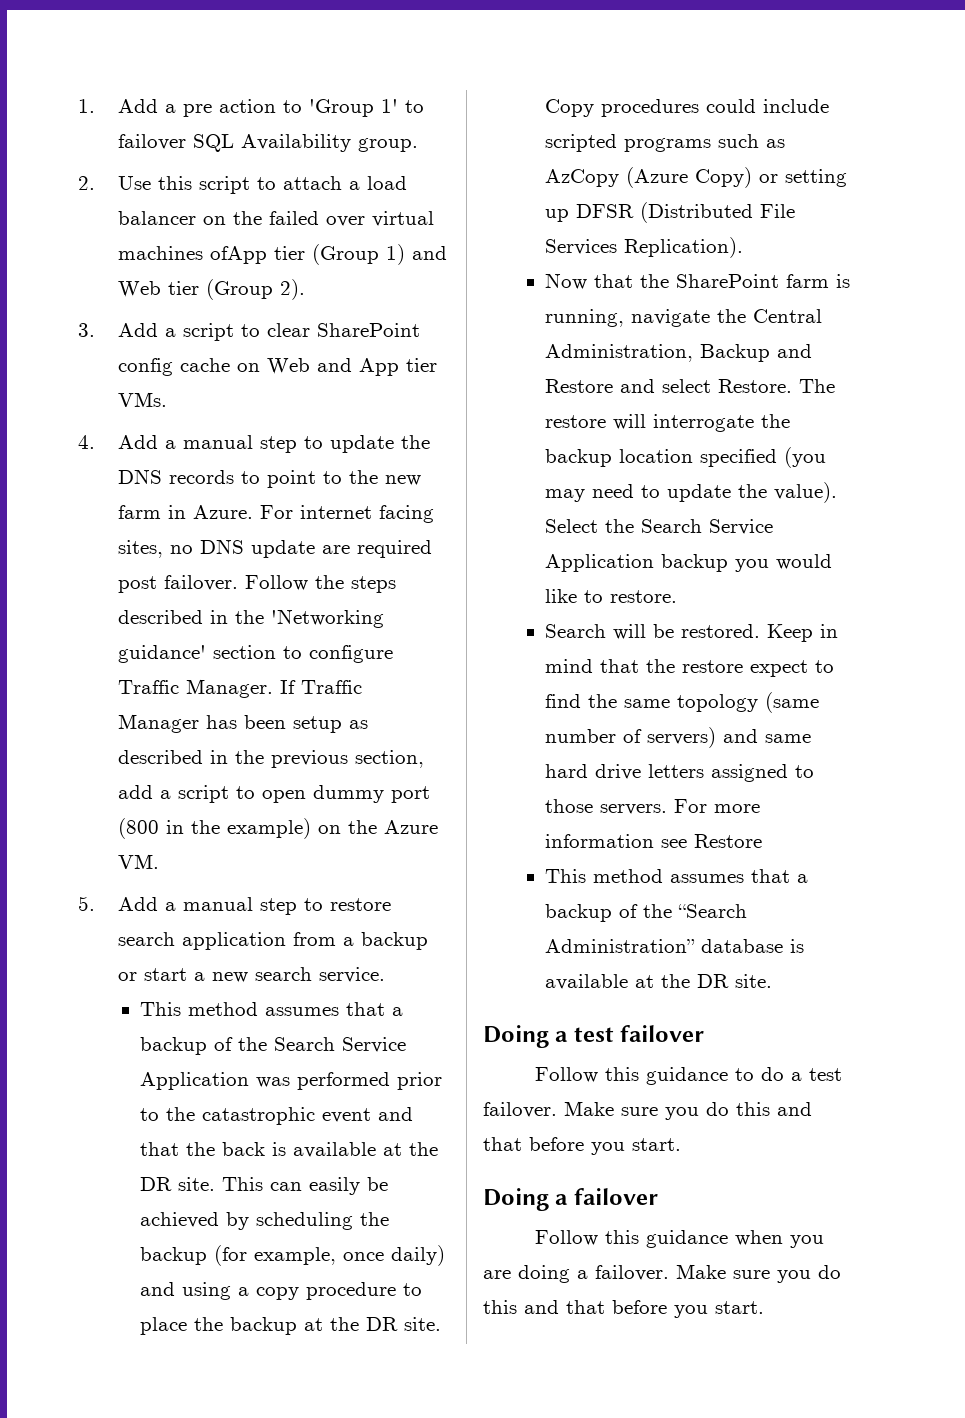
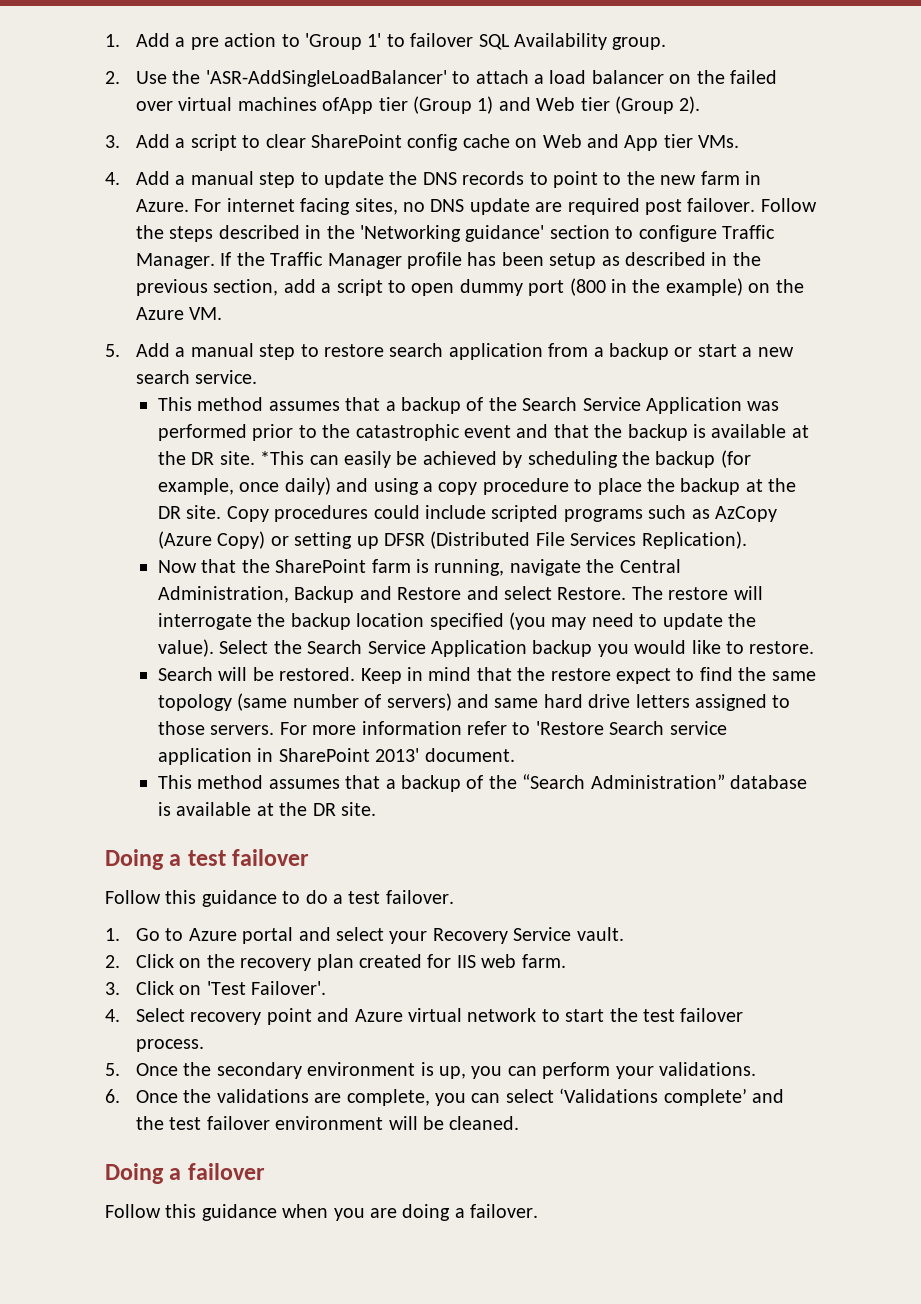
- 2. Use this script to attach a load balancer on the failed over virtual machines ofApp tier (Group 1) and Web tier (Group 2).
+ 2. Use the 'ASR-AddSingleLoadBalancer' to attach a load balancer on the failed over virtual machines ofApp tier (Group 1) and Web tier (Group 2).
- If Traffic Manager has been setup as described in the previous section, add a script to open dummy port (800 in the example) on the Azure VM.
+ If the Traffic Manager profile has been setup as described in the previous section, add a script to open dummy port (800 in the example) on the Azure VM.
- This method assumes that a backup of the Search Service Application was performed prior to the catastrophic event and that the back is available at the DR site. This can easily be achieved by scheduling the backup (for example, once daily) and using a copy procedure to place the backup at the DR site.
+ This method assumes that a backup of the Search Service Application was performed prior to the catastrophic event and that the backup is available at the DR site. *This can easily be achieved by scheduling the backup (for example, once daily) and using a copy procedure to place the backup at the DR site.
- For more information see Restore
+ For more information refer to 'Restore Search service application in SharePoint 2013' document.
- Follow this guidance to do a test failover. Make sure you do this and that before you start.
+ Follow this guidance to do a test failover.
+ 1. Go to Azure portal and select your Recovery Service vault.
+ 2. Click on the recovery plan created for IIS web farm.
+ 3. Click on 'Test Failover'.
+ 4. Select recovery point and Azure virtual network to start the test failover process.
+ 5. Once the secondary environment is up, you can perform your validations.
+ 6. Once the validations are complete, you can select ‘Validations complete’ and the test failover environment will be cleaned.
- Follow this guidance when you are doing a failover. Make sure you do this and that before you start.
+ Follow this guidance when you are doing a failover.

